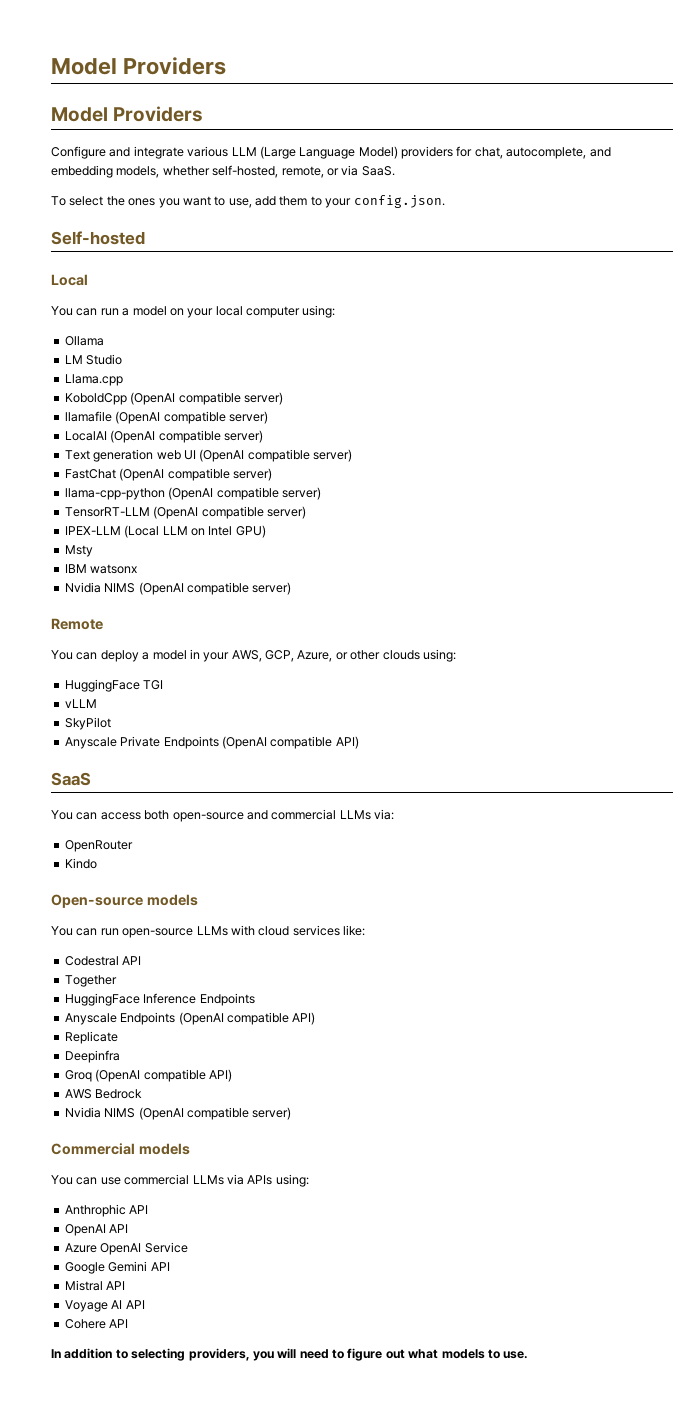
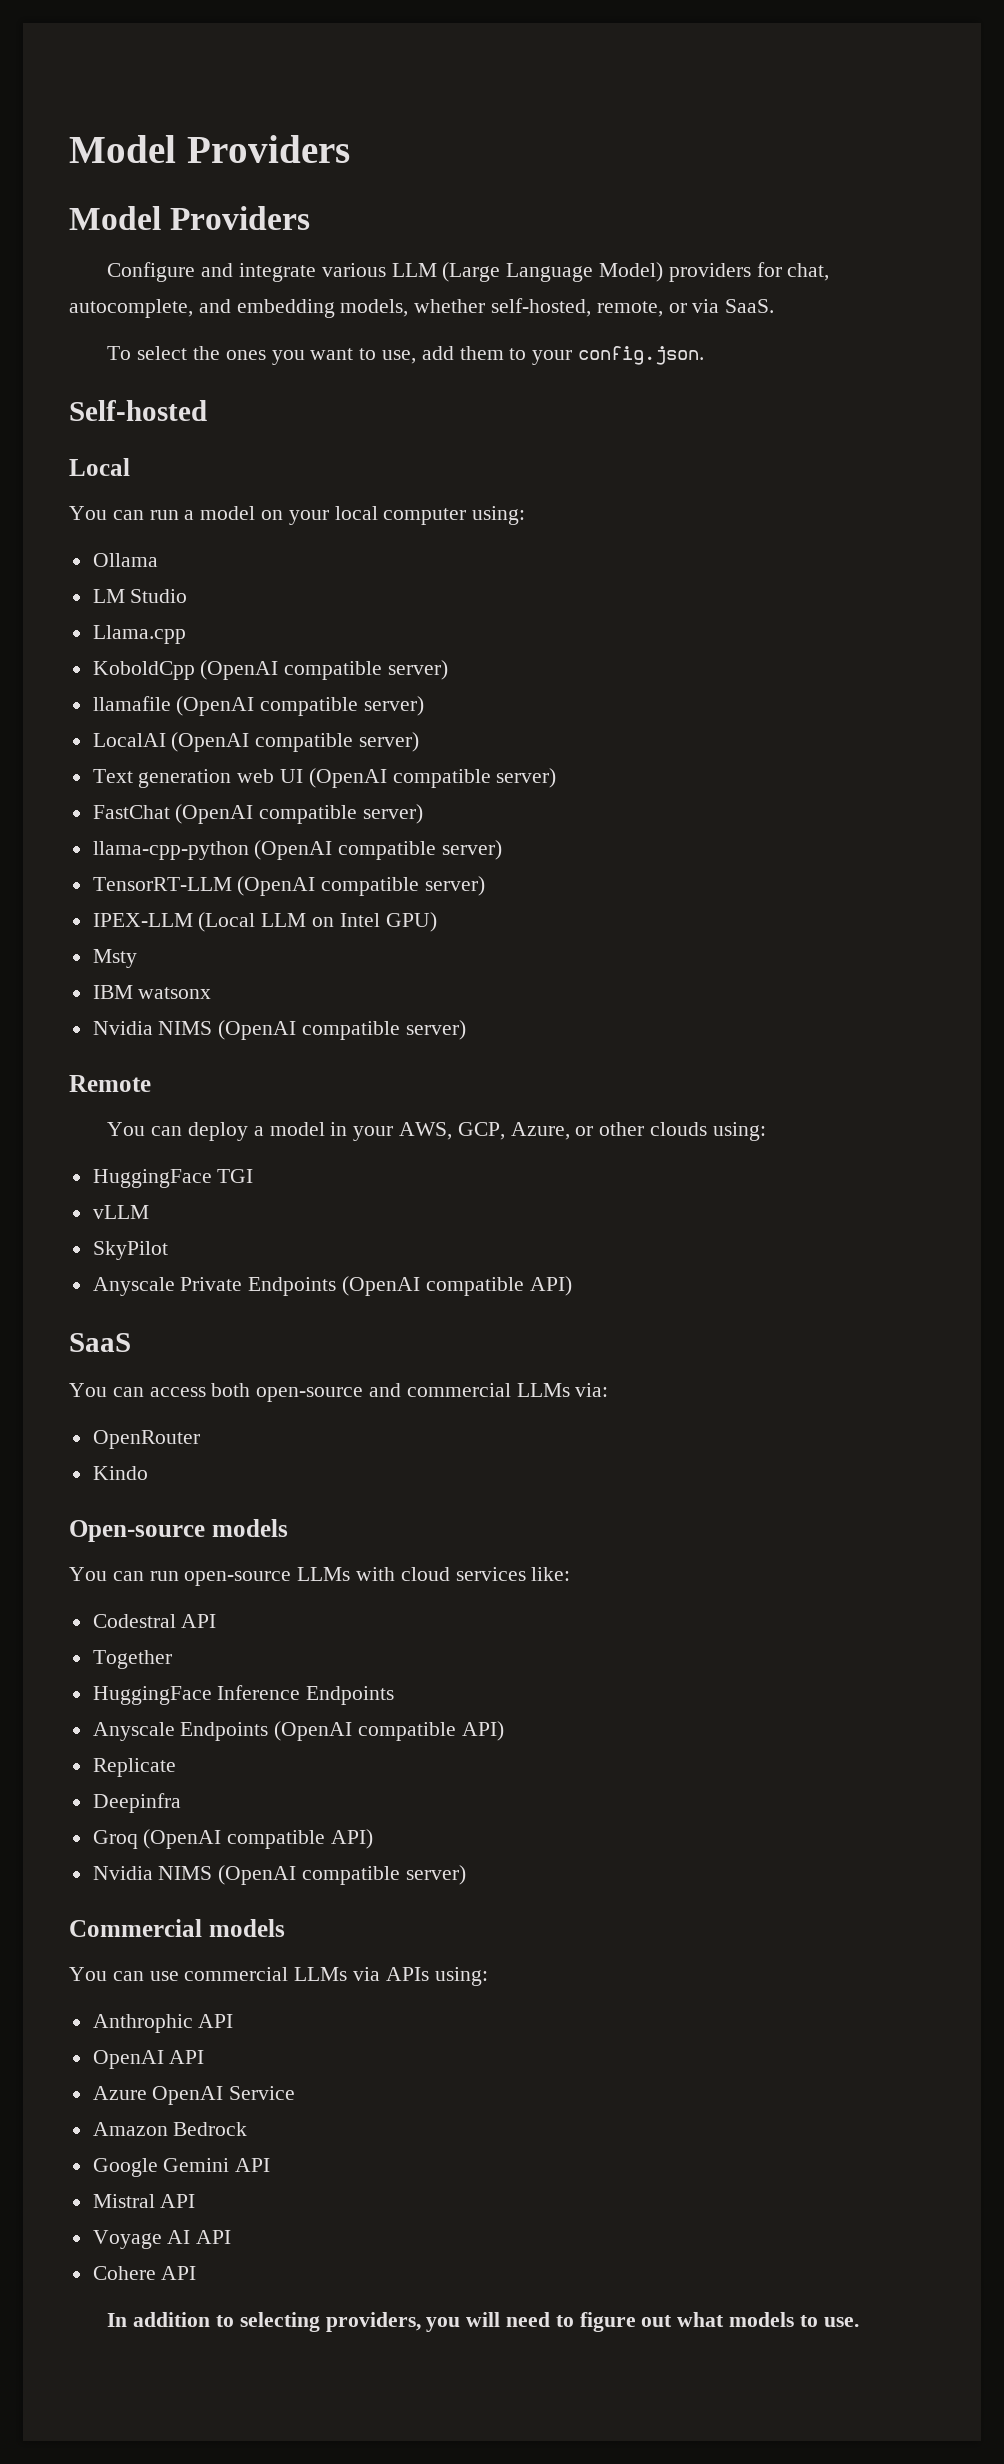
- AWS Bedrock
+ Amazon Bedrock

